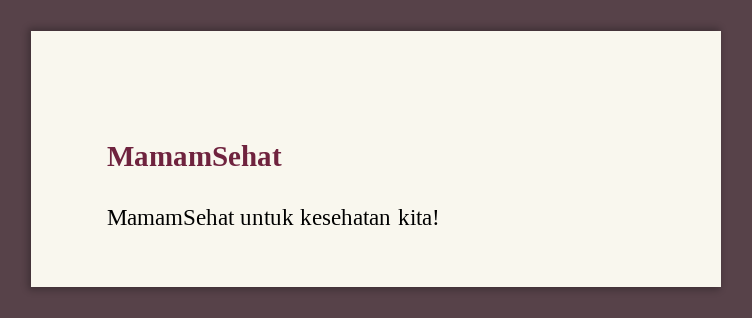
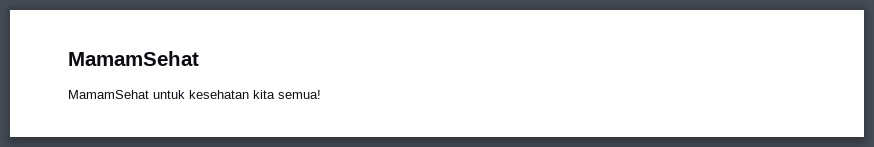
- MamamSehat untuk kesehatan kita!
+ MamamSehat untuk kesehatan kita semua!

